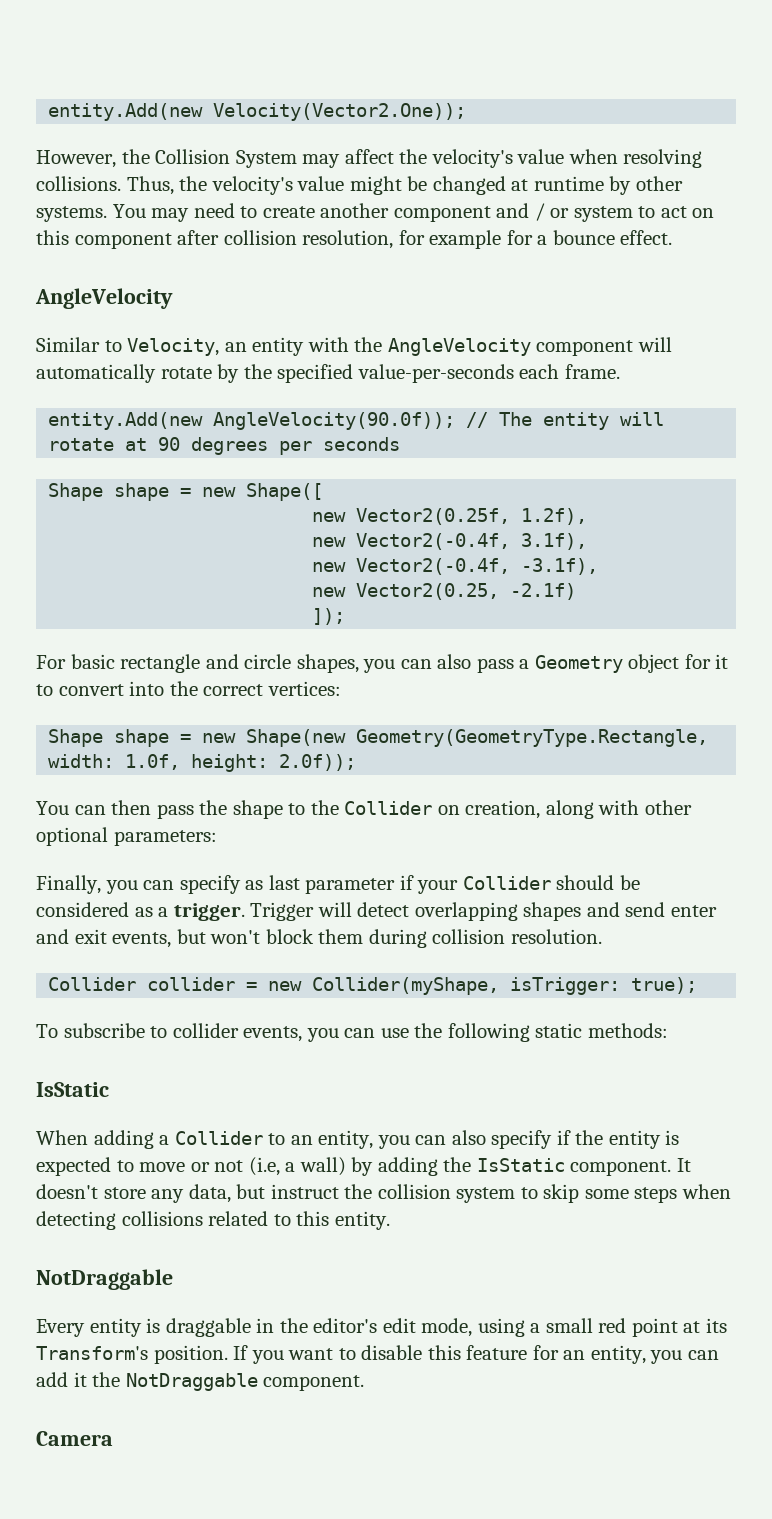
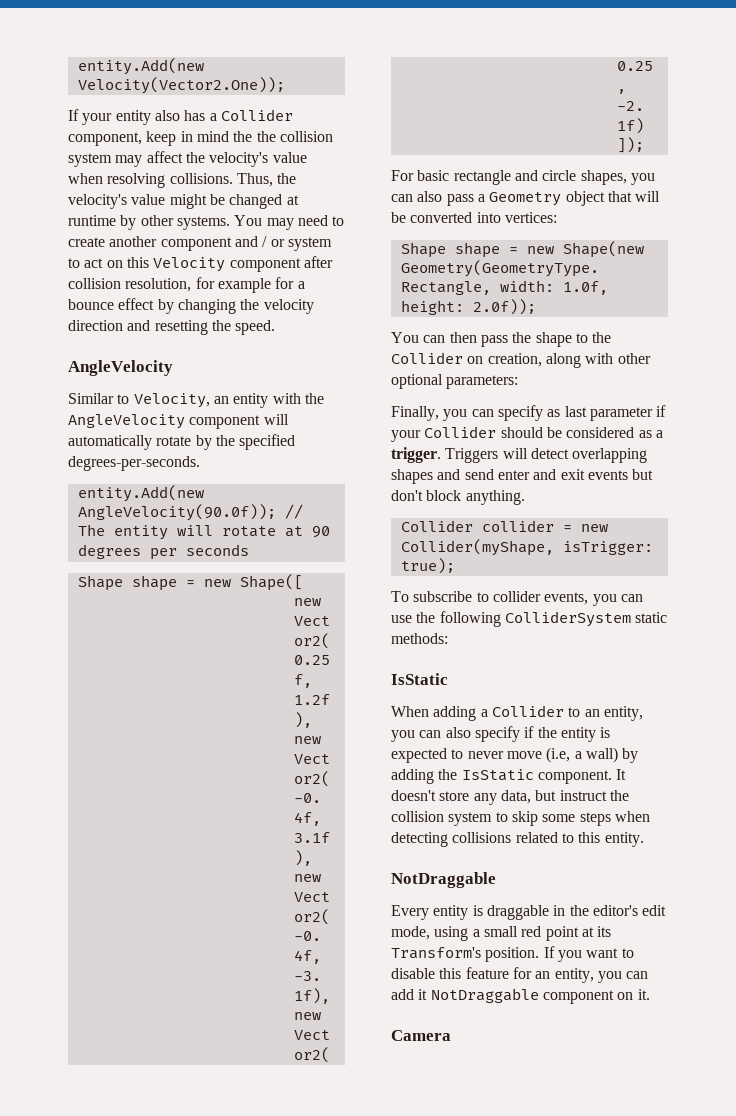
- However, the Collision System may affect the velocity's value when resolving collisions.
+ If your entity also has a Collider component, keep in mind the the collision system may affect the velocity's value when resolving collisions.
- You may need to create another component and / or system to act on this component after collision resolution, for example for a bounce effect.
+ You may need to create another component and / or system to act on this Velocity component after collision resolution, for example for a bounce effect by changing the velocity direction and resetting the speed.
- Similar to Velocity, an entity with the AngleVelocity component will automatically rotate by the specified value-per-seconds each frame.
+ Similar to Velocity, an entity with the AngleVelocity component will automatically rotate by the specified degrees-per-seconds.
- For basic rectangle and circle shapes, you can also pass a Geometry object for it to convert into the correct vertices:
+ For basic rectangle and circle shapes, you can also pass a Geometry object that will be converted into vertices:
- Trigger will detect overlapping shapes and send enter and exit events, but won't block them during collision resolution.
+ Triggers will detect overlapping shapes and send enter and exit events but don't block anything.
- To subscribe to collider events, you can use the following static methods:
+ To subscribe to collider events, you can use the following ColliderSystem static methods:
- When adding a Collider to an entity, you can also specify if the entity is expected to move or not (i.e, a wall) by adding the IsStatic component.
+ When adding a Collider to an entity, you can also specify if the entity is expected to never move (i.e, a wall) by adding the IsStatic component.
- If you want to disable this feature for an entity, you can add it the NotDraggable component.
+ If you want to disable this feature for an entity, you can add it NotDraggable component on it.

